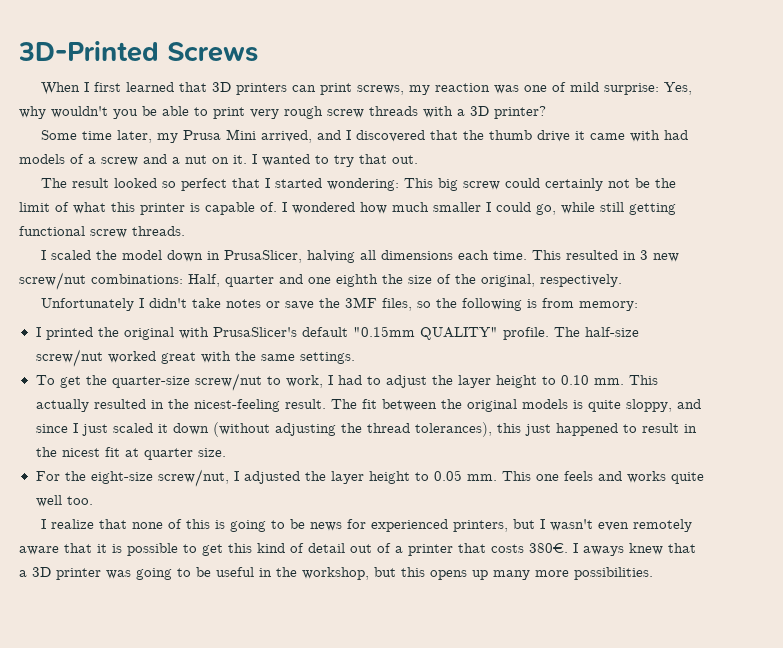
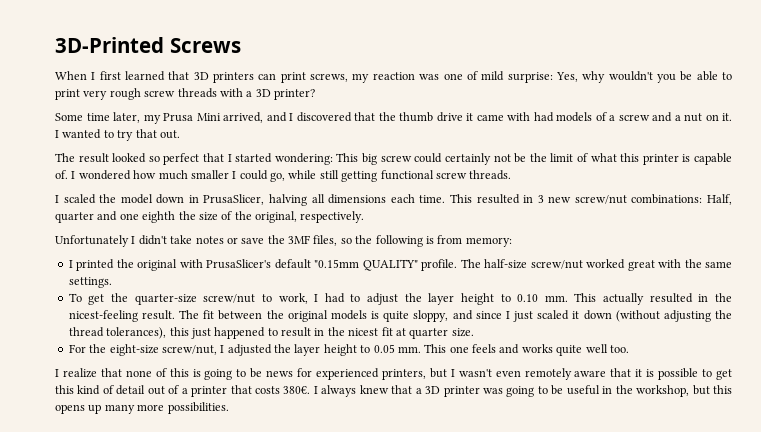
- I aways knew that a 3D printer was going to be useful in the workshop, but this opens up many more possibilities.
+ I always knew that a 3D printer was going to be useful in the workshop, but this opens up many more possibilities.

